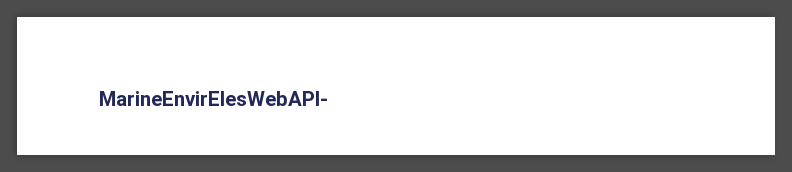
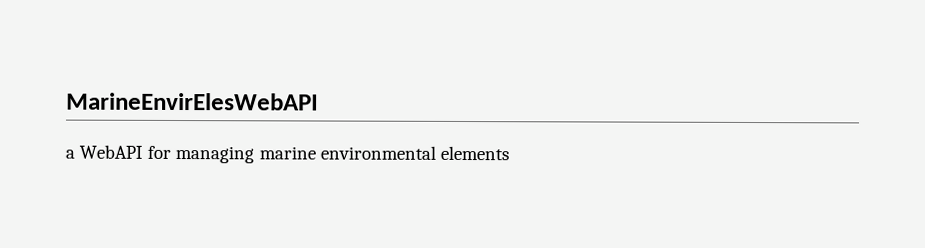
- MarineEnvirElesWebAPI-
+ MarineEnvirElesWebAPI
+ a WebAPI for managing marine environmental elements

